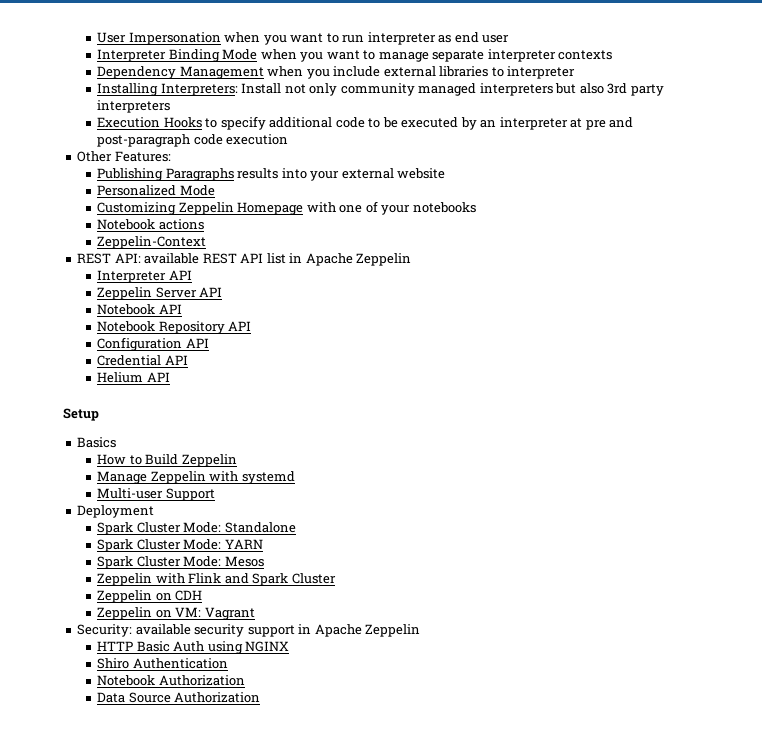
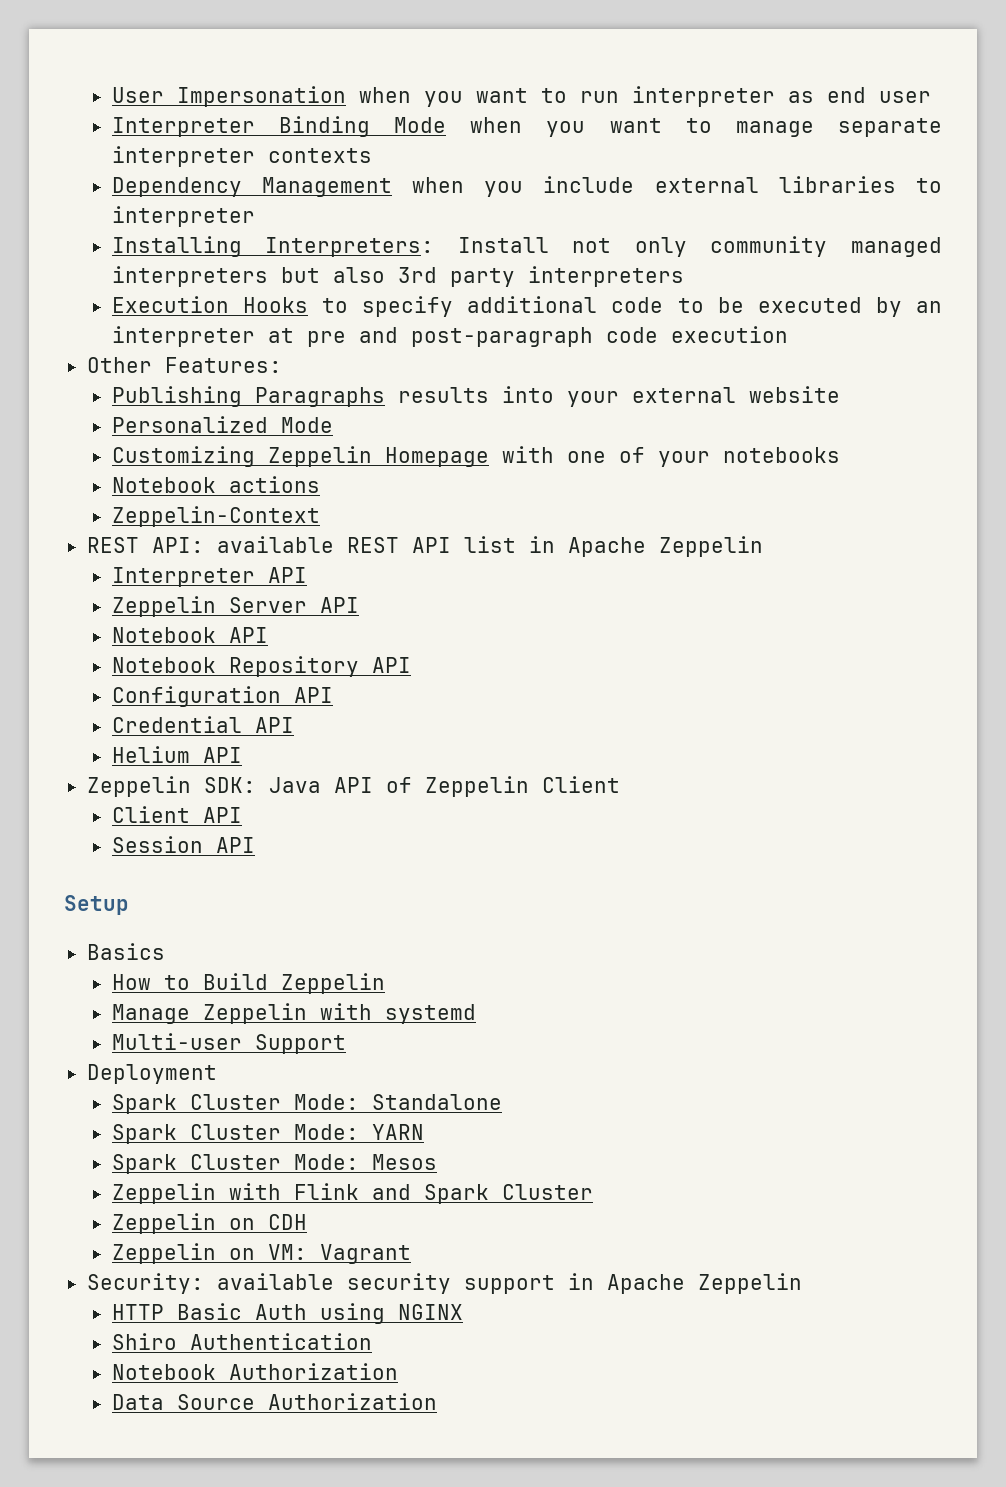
+ Zeppelin SDK: Java API of Zeppelin Client
+ Client API
+ Session API

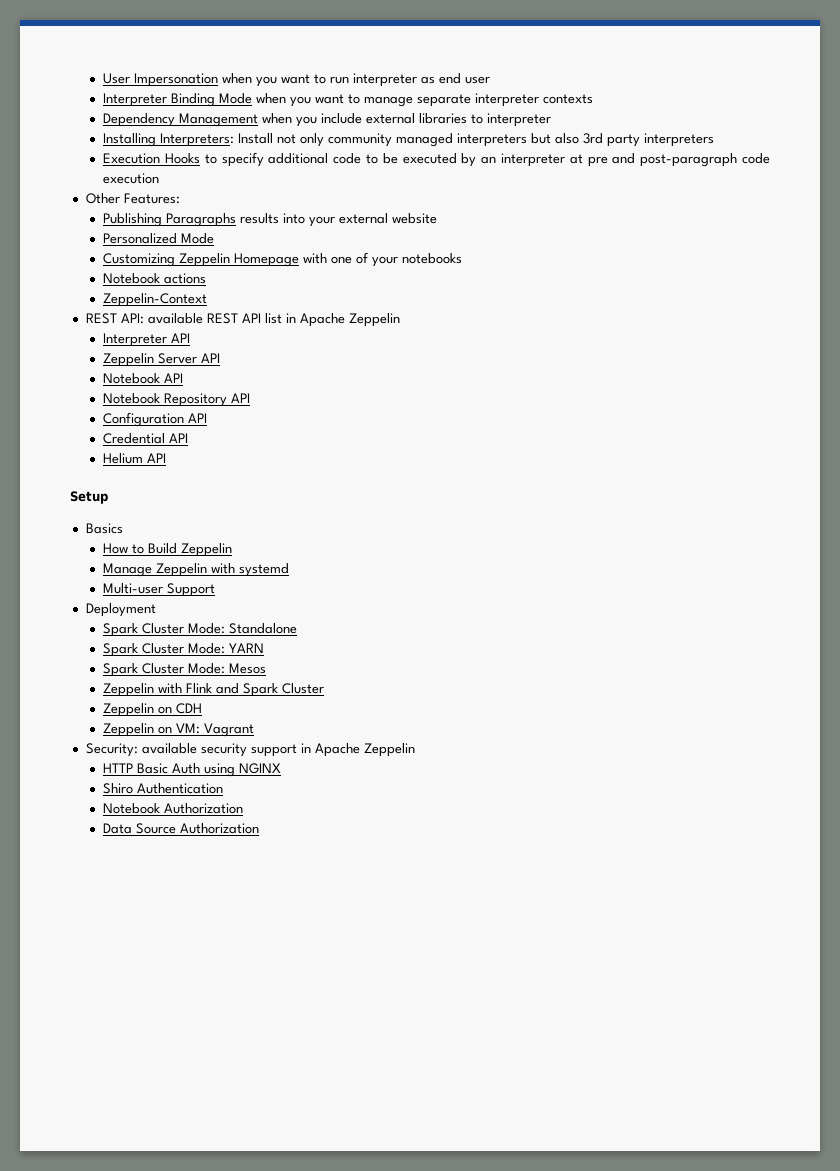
- Zeppelin SDK: Java API of Zeppelin Client
- Client API
- Session API

